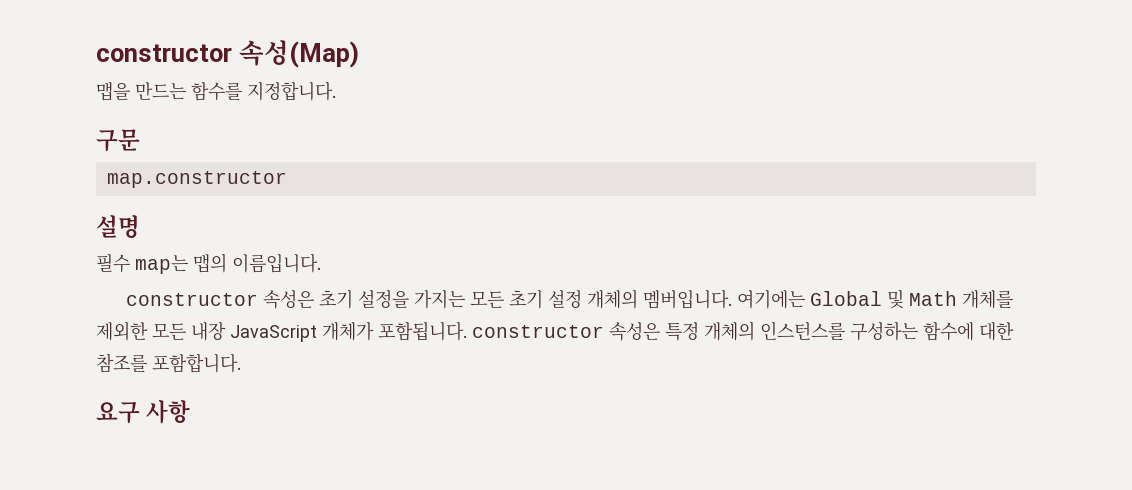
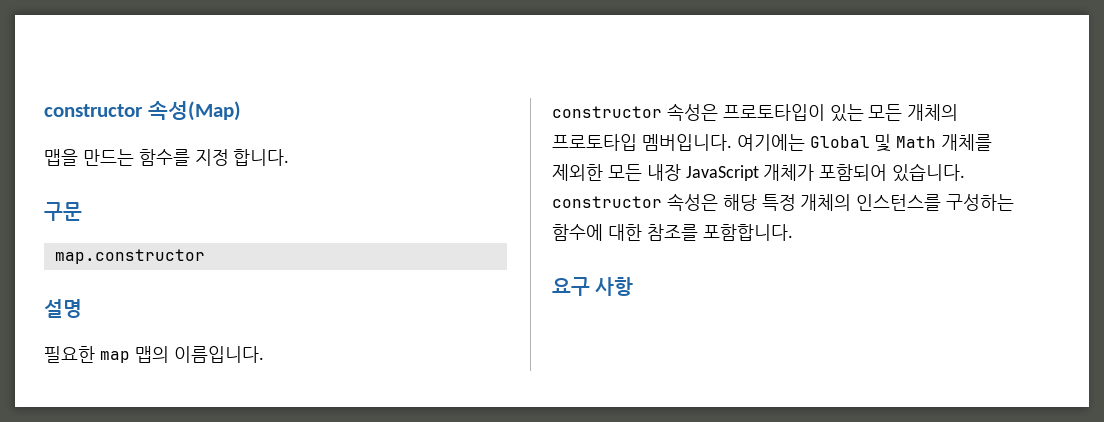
- 맵을 만드는 함수를 지정합니다.
+ 맵을 만드는 함수를 지정 합니다.
- 필수 map는 맵의 이름입니다.
+ 필요한 map 맵의 이름입니다.
- constructor 속성은 초기 설정을 가지는 모든 초기 설정 개체의 멤버입니다.
+ constructor 속성은 프로토타입이 있는 모든 개체의 프로토타입 멤버입니다.
- 여기에는 Global 및 Math 개체를 제외한 모든 내장 JavaScript 개체가 포함됩니다. constructor 속성은 특정 개체의 인스턴스를 구성하는 함수에 대한 참조를 포함합니다.
+ 여기에는 Global 및 Math 개체를 제외한 모든 내장 JavaScript 개체가 포함되어 있습니다. constructor 속성은 해당 특정 개체의 인스턴스를 구성하는 함수에 대한 참조를 포함합니다.

